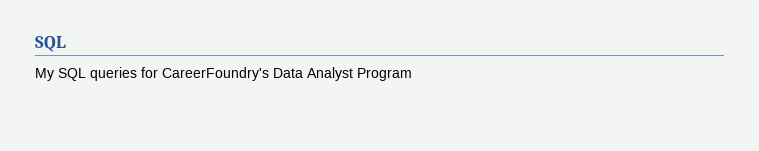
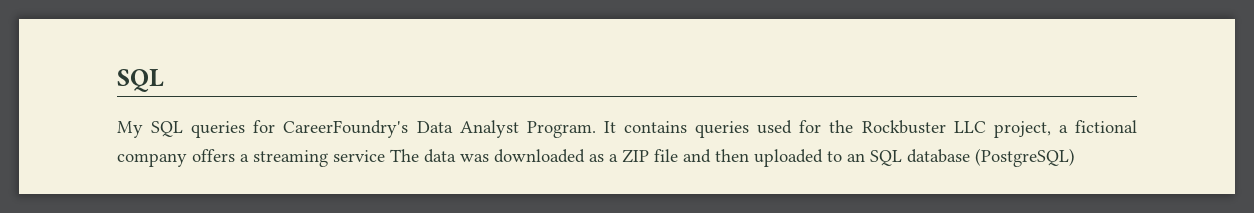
- My SQL queries for CareerFoundry's Data Analyst Program
+ My SQL queries for CareerFoundry's Data Analyst Program. It contains queries used for the Rockbuster LLC project, a fictional company offers a streaming service The data was downloaded as a ZIP file and then uploaded to an SQL database (PostgreSQL)

